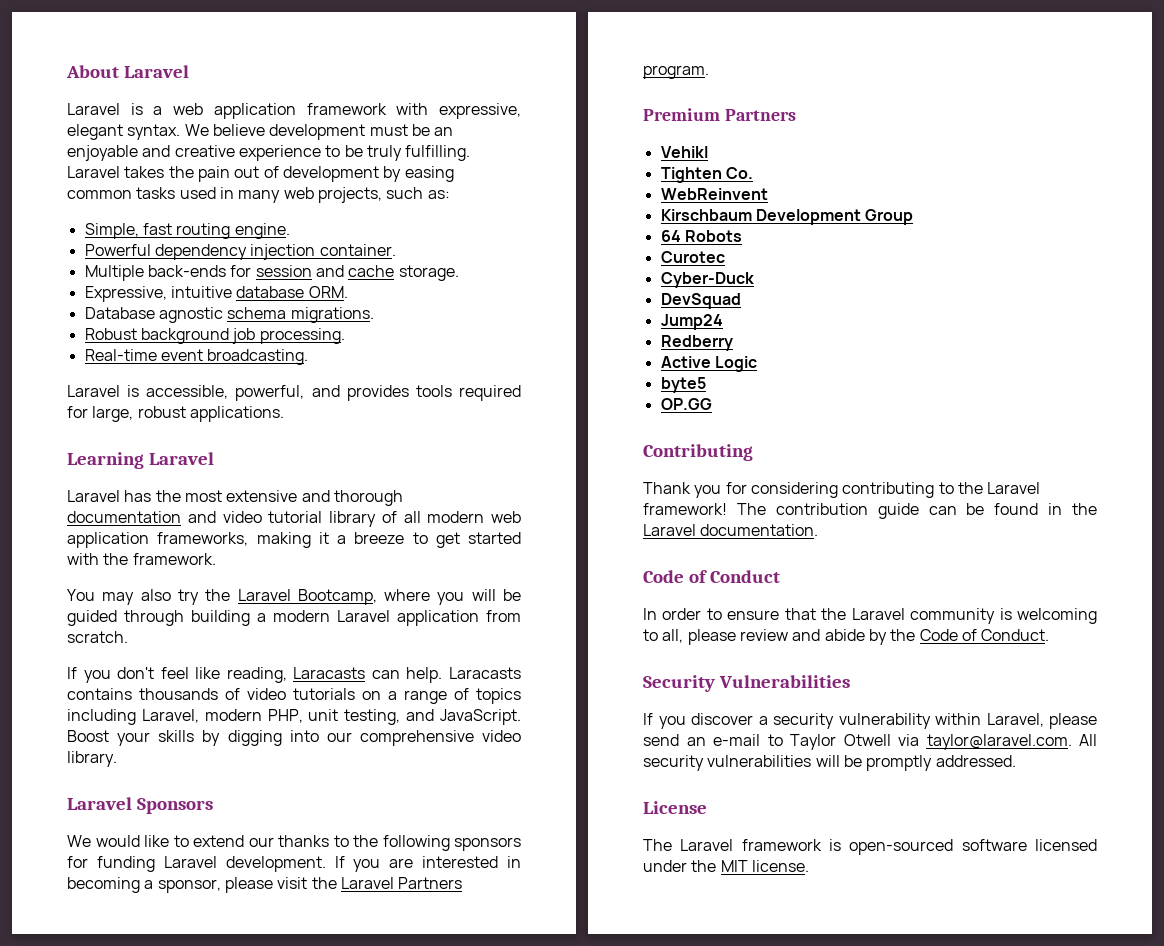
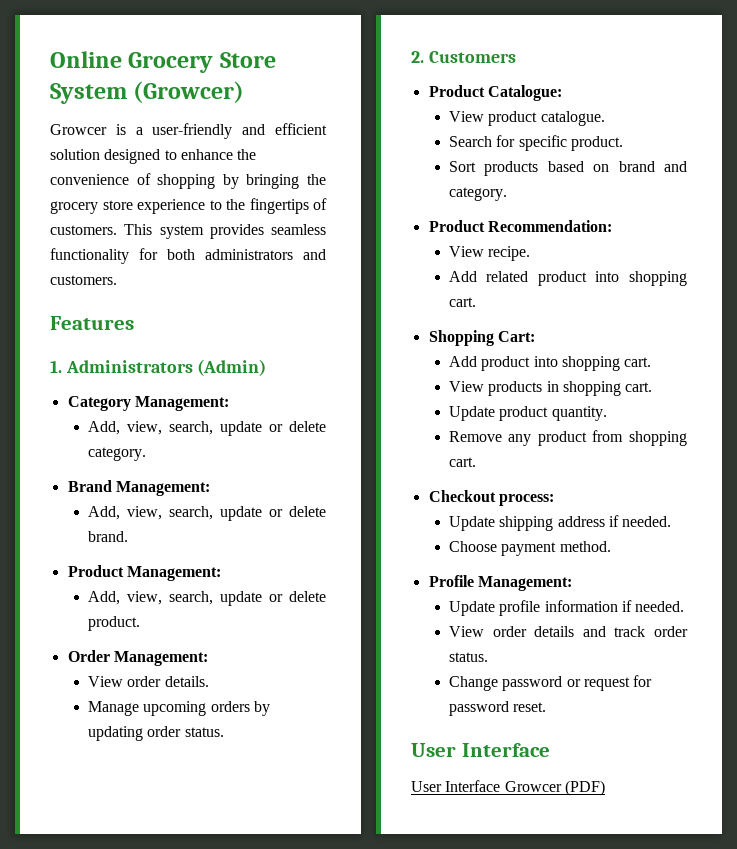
- About Laravel
- Laravel is a web application framework with expressive, elegant syntax. We believe development must be an enjoyable and creative experience to be truly fulfilling. Laravel takes the pain out of development by easing common tasks used in many web projects, such as:
- Simple, fast routing engine.
- Powerful dependency injection container.
- Multiple back-ends for session and cache storage.
- Expressive, intuitive database ORM.
- Database agnostic schema migrations.
- Robust background job processing.
- Real-time event broadcasting.
- Laravel is accessible, powerful, and provides tools required for large, robust applications.
- Learning Laravel
- Laravel has the most extensive and thorough documentation and video tutorial library of all modern web application frameworks, making it a breeze to get started with the framework.
- You may also try the Laravel Bootcamp, where you will be guided through building a modern Laravel application from scratch.
- If you don't feel like reading, Laracasts can help. Laracasts contains thousands of video tutorials on a range of topics including Laravel, modern PHP, unit testing, and JavaScript. Boost your skills by digging into our comprehensive video library.
- Laravel Sponsors
- We would like to extend our thanks to the following sponsors for funding Laravel development. If you are interested in becoming a sponsor, please visit the Laravel Partners program.
- Premium Partners
- Vehikl
- Tighten Co.
- WebReinvent
- Kirschbaum Development Group
- 64 Robots
- Curotec
- Cyber-Duck
- DevSquad
- Jump24
- Redberry
- Active Logic
- byte5
- OP.GG
- Contributing
- Thank you for considering contributing to the Laravel framework! The contribution guide can be found in the Laravel documentation.
- Code of Conduct
- In order to ensure that the Laravel community is welcoming to all, please review and abide by the Code of Conduct.
- Security Vulnerabilities
- If you discover a security vulnerability within Laravel, please send an e-mail to Taylor Otwell via taylor@laravel.com. All security vulnerabilities will be promptly addressed.
- License
- The Laravel framework is open-sourced software licensed under the MIT license.
+ Online Grocery Store System (Growcer)
+ Growcer is a user-friendly and efficient solution designed to enhance the convenience of shopping by bringing the grocery store experience to the fingertips of customers. This system provides seamless functionality for both administrators and customers.
+ Features
+ 1. Administrators (Admin)
+ Category Management:
+ Add, view, search, update or delete category.
+ Brand Management:
+ Add, view, search, update or delete brand.
+ Product Management:
+ Add, view, search, update or delete product.
+ Order Management:
+ View order details.
+ Manage upcoming orders by updating order status.
+ 2. Customers
+ Product Catalogue:
+ View product catalogue.
+ Search for specific product.
+ Sort products based on brand and category.
+ Product Recommendation:
+ View recipe.
+ Add related product into shopping cart.
+ Shopping Cart:
+ Add product into shopping cart.
+ View products in shopping cart.
+ Update product quantity.
+ Remove any product from shopping cart.
+ Checkout process:
+ Update shipping address if needed.
+ Choose payment method.
+ Profile Management:
+ Update profile information if needed.
+ View order details and track order status.
+ Change password or request for password reset.
+ User Interface
+ User Interface Growcer (PDF)

